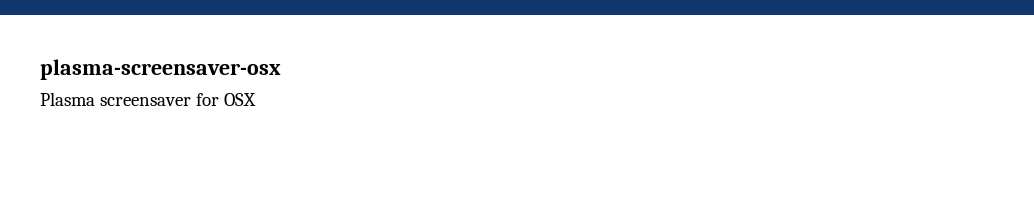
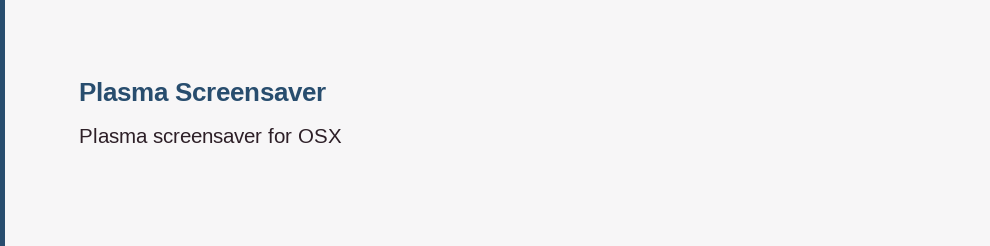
- plasma-screensaver-osx
+ Plasma Screensaver

